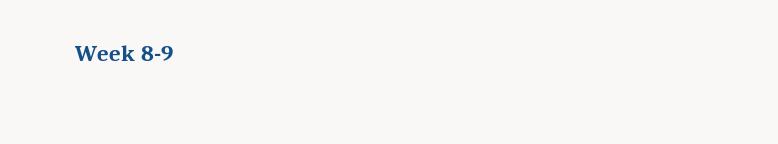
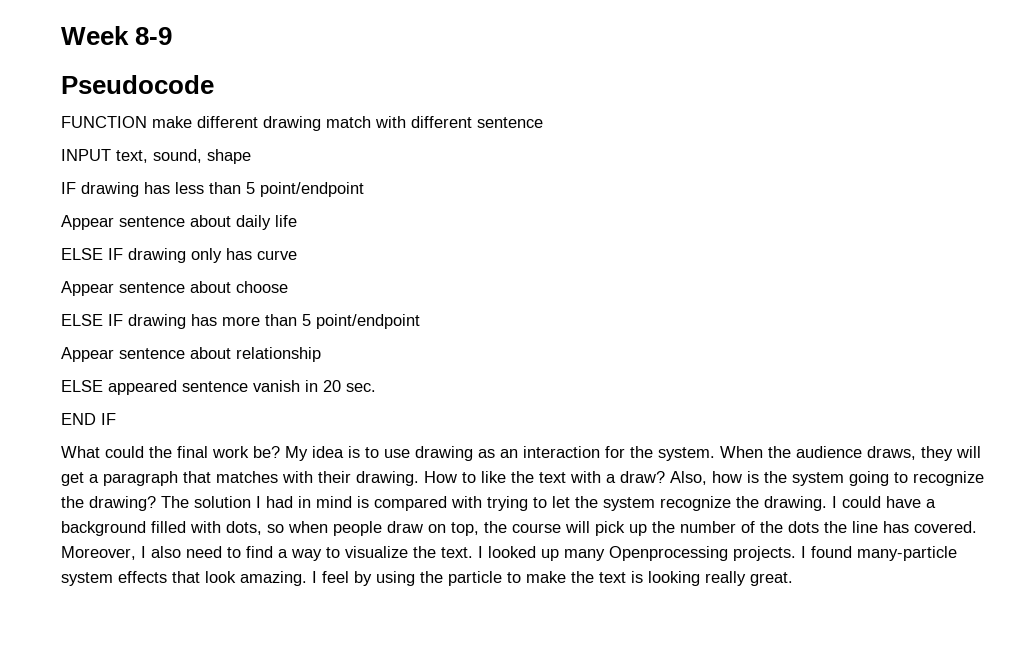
+ Pseudocode
+ FUNCTION make different drawing match with different sentence
+ INPUT text, sound, shape
+ IF drawing has less than 5 point/endpoint
+ Appear sentence about daily life
+ ELSE IF drawing only has curve
+ Appear sentence about choose
+ ELSE IF drawing has more than 5 point/endpoint
+ Appear sentence about relationship
+ ELSE appeared sentence vanish in 20 sec.
+ END IF
+ What could the final work be? My idea is to use drawing as an interaction for the system. When the audience draws, they will get a paragraph that matches with their drawing. How to like the text with a draw? Also, how is the system going to recognize the drawing? The solution I had in mind is compared with trying to let the system recognize the drawing. I could have a background filled with dots, so when people draw on top, the course will pick up the number of the dots the line has covered. Moreover, I also need to find a way to visualize the text. I looked up many Openprocessing projects. I found many-particle system effects that look amazing. I feel by using the particle to make the text is looking really great.

